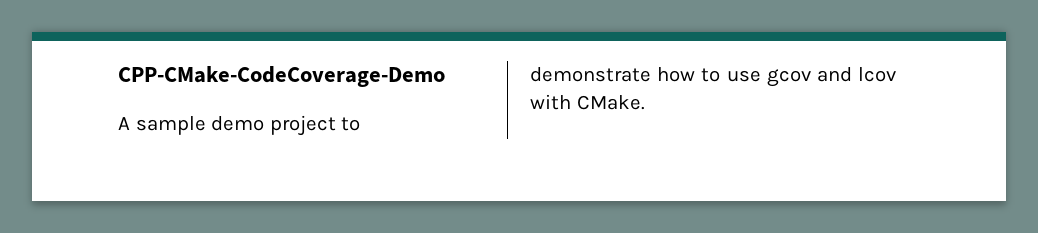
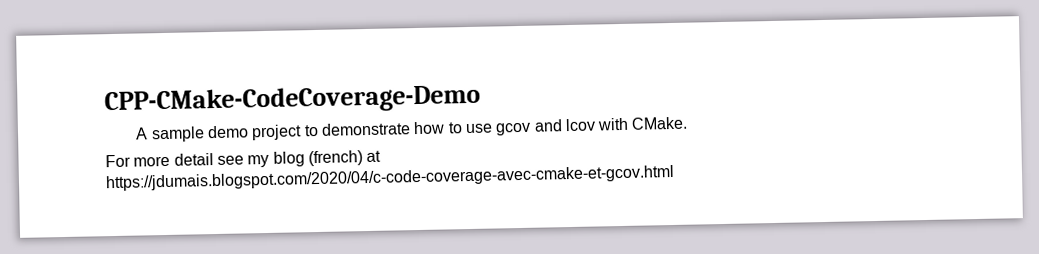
+ For more detail see my blog (french) at https://jdumais.blogspot.com/2020/04/c-code-coverage-avec-cmake-et-gcov.html

